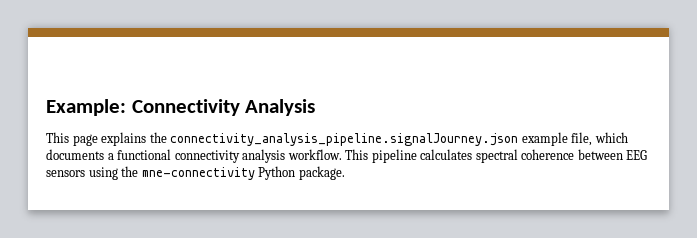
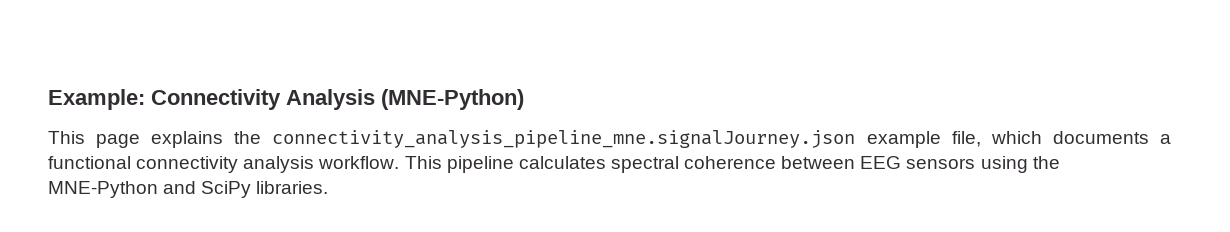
- Example: Connectivity Analysis
+ Example: Connectivity Analysis (MNE-Python)
- This page explains the connectivity_analysis_pipeline.signalJourney.json example file, which documents a functional connectivity analysis workflow.
+ This page explains the connectivity_analysis_pipeline_mne.signalJourney.json example file, which documents a functional connectivity analysis workflow.
- This pipeline calculates spectral coherence between EEG sensors using the mne-connectivity Python package.
+ This pipeline calculates spectral coherence between EEG sensors using the MNE-Python and SciPy libraries.

